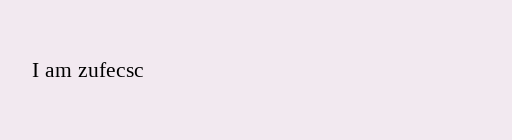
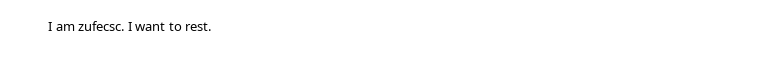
- I am zufecsc
+ I am zufecsc. I want to rest.

